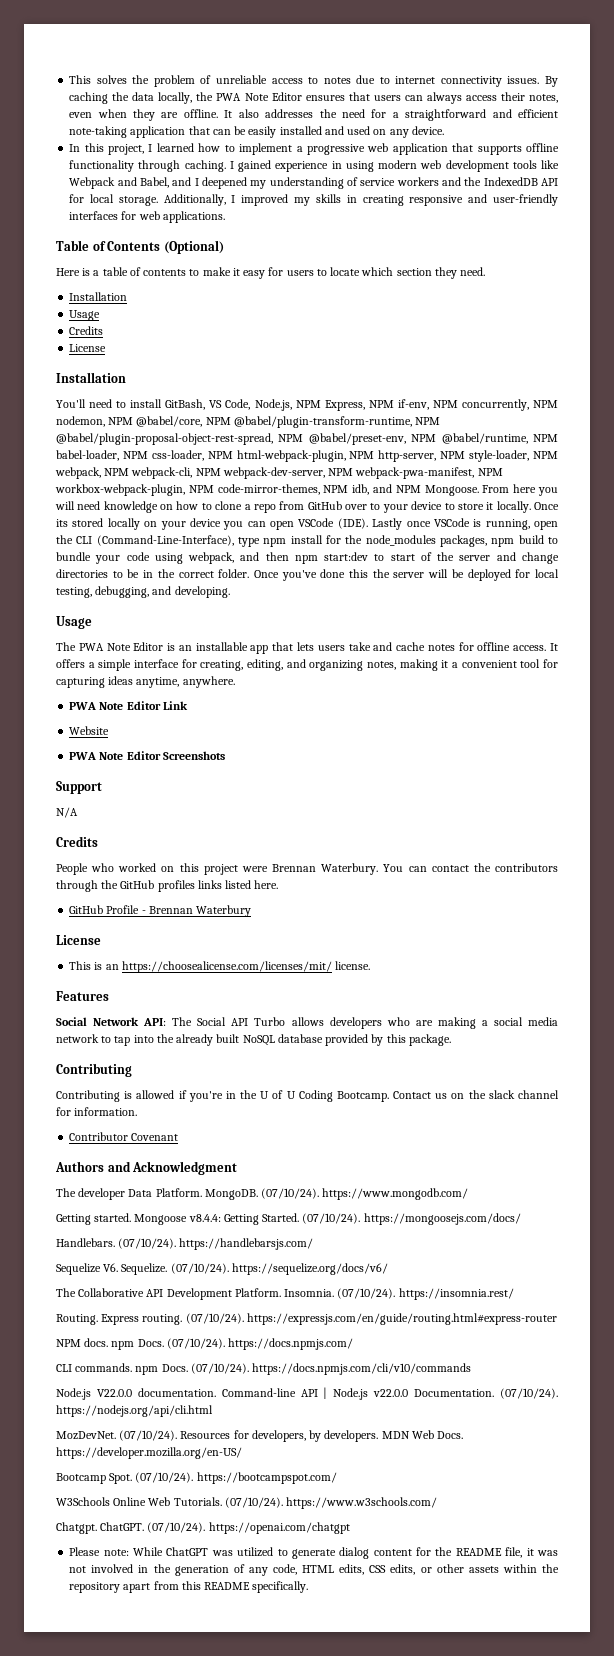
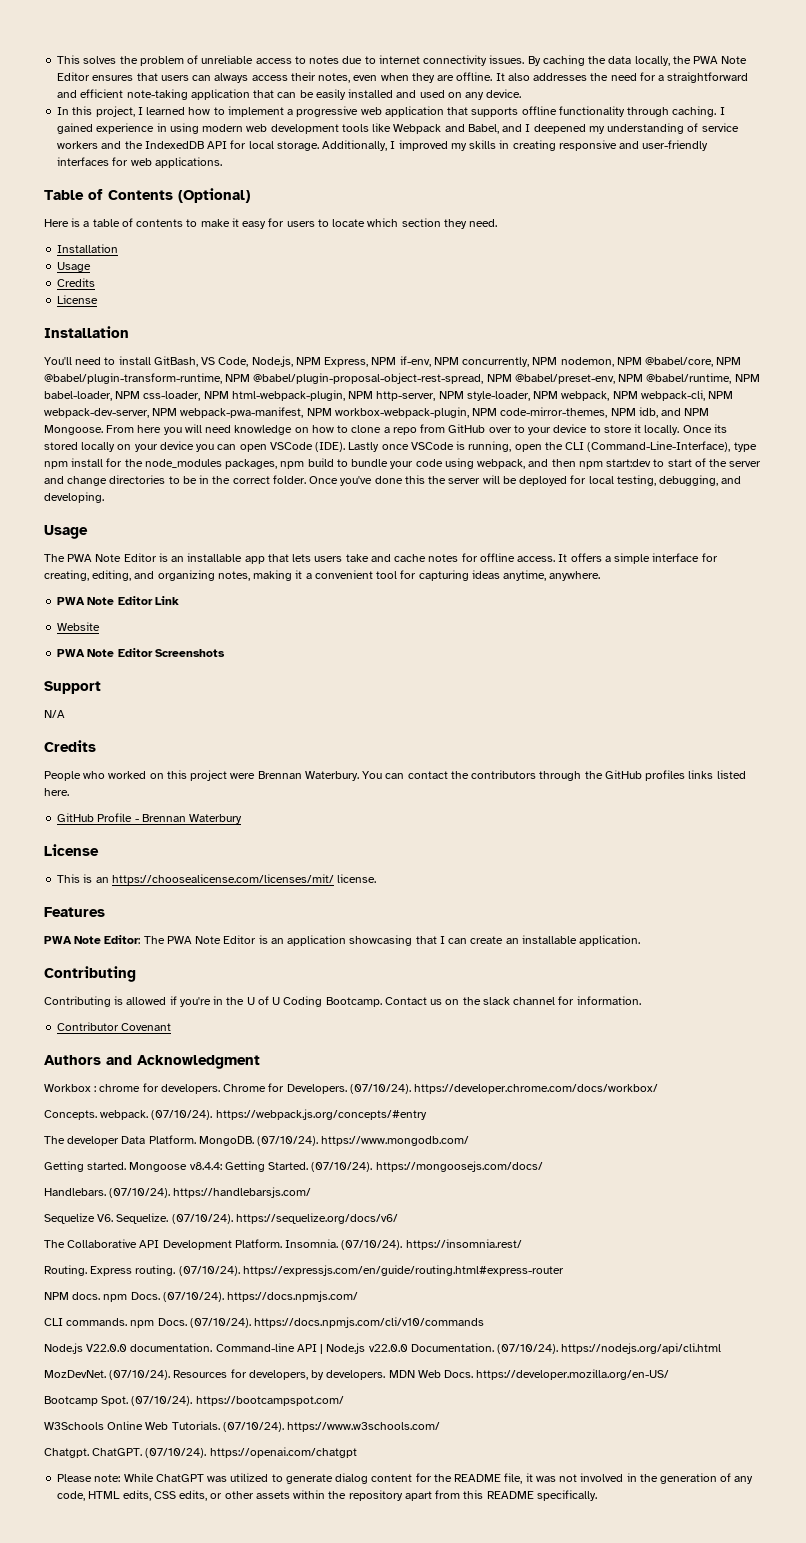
- Social Network API: The Social API Turbo allows developers who are making a social media network to tap into the already built NoSQL database provided by this package.
+ PWA Note Editor: The PWA Note Editor is an application showcasing that I can create an installable application.
+ Workbox : chrome for developers. Chrome for Developers. (07/10/24). https://developer.chrome.com/docs/workbox/
+ Concepts. webpack. (07/10/24). https://webpack.js.org/concepts/#entry

